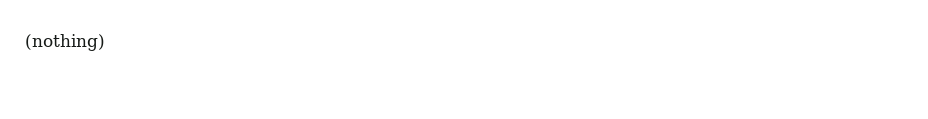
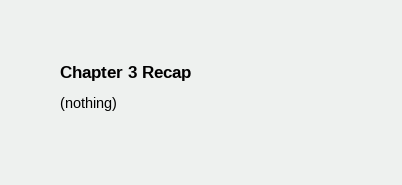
+ Chapter 3 Recap

